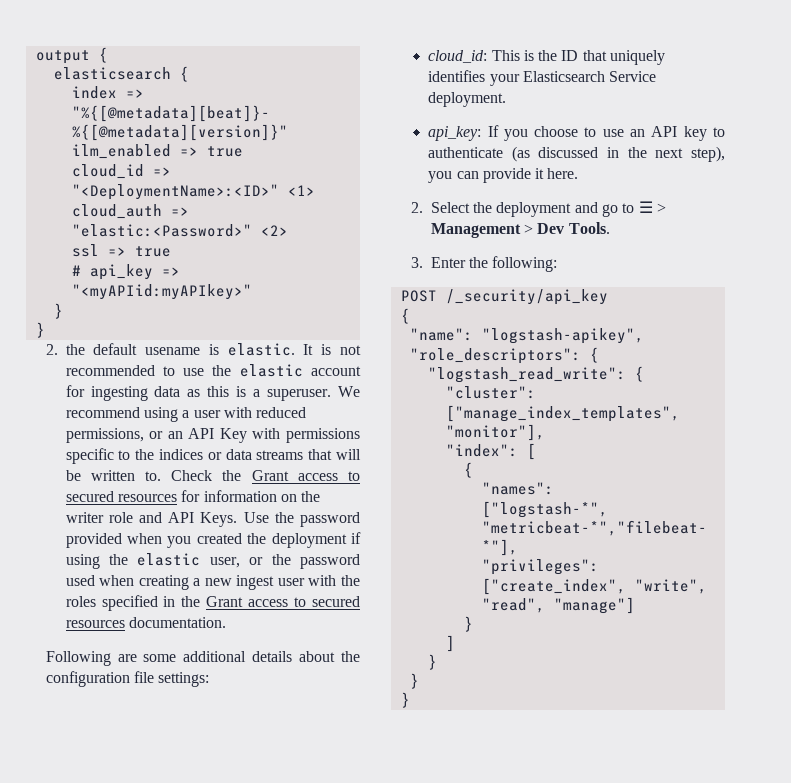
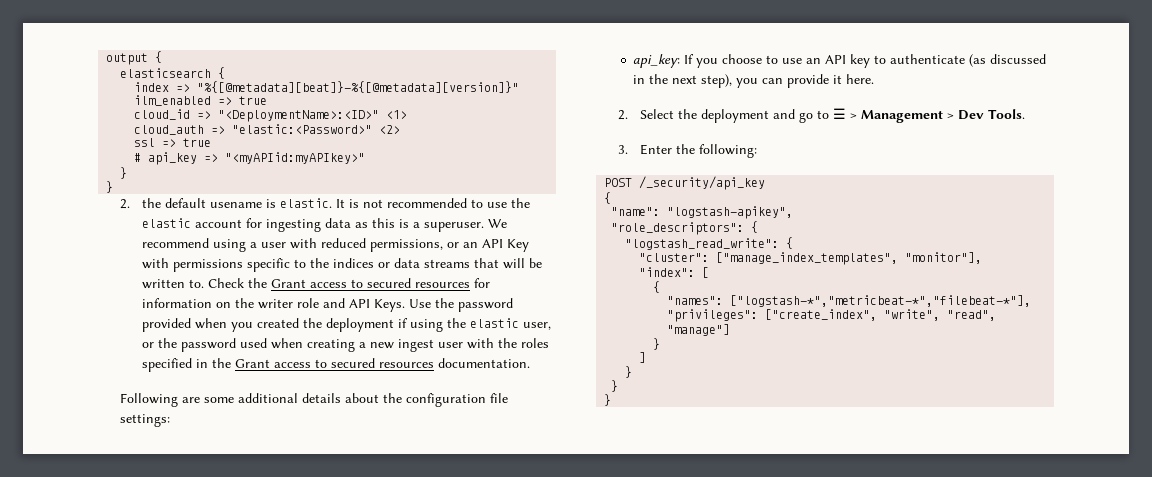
- cloud_id: This is the ID that uniquely identifies your Elasticsearch Service deployment.

